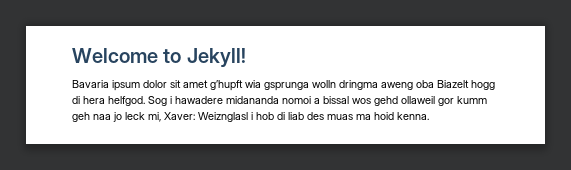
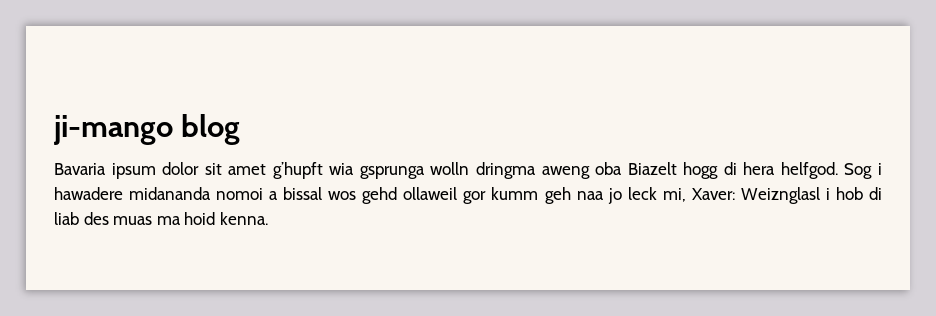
- Welcome to Jekyll!
+ ji-mango blog

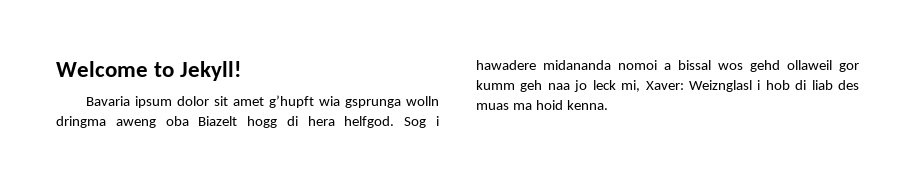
- ji-mango blog
+ Welcome to Jekyll!

